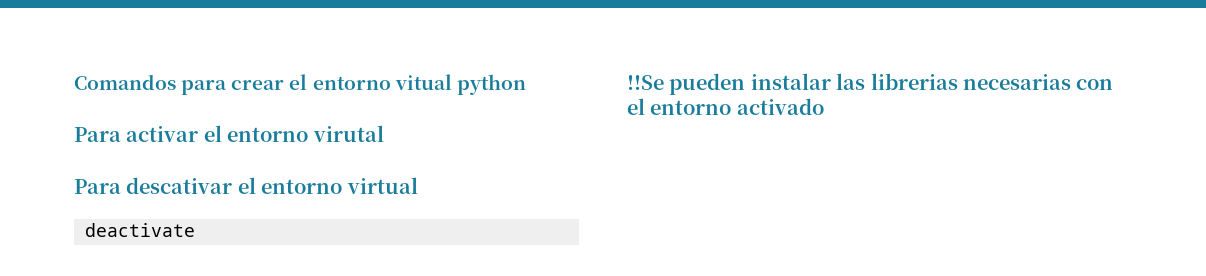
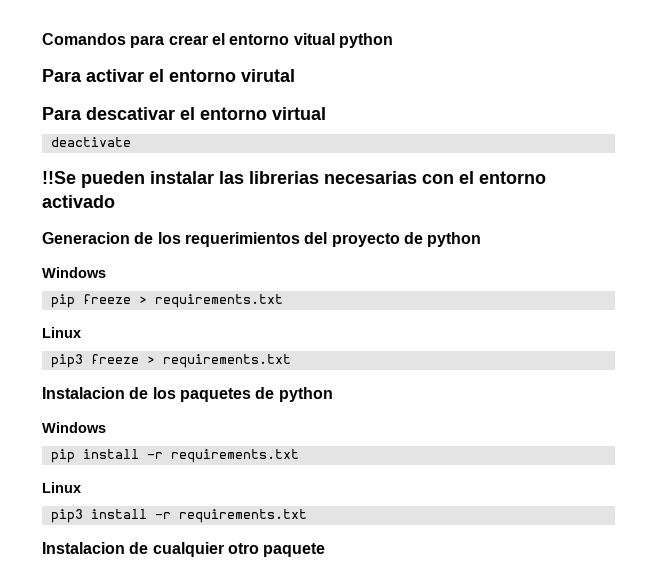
+ Generacion de los requerimientos del proyecto de python
+ Windows
+ pip freeze > requirements.txt
+ Linux
+ pip3 freeze > requirements.txt
+ Instalacion de los paquetes de python
+ Windows
+ pip install -r requirements.txt
+ Linux
+ pip3 install -r requirements.txt
+ Instalacion de cualquier otro paquete

